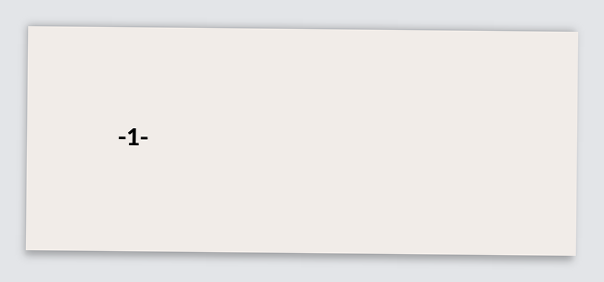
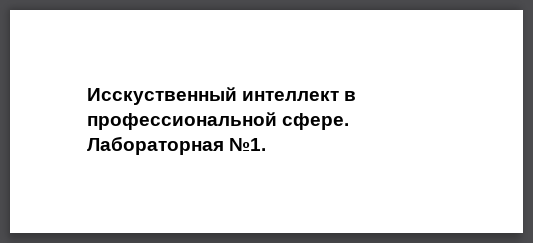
- -1-
+ Исскуственный интеллект в профессиональной сфере. Лабораторная №1.

